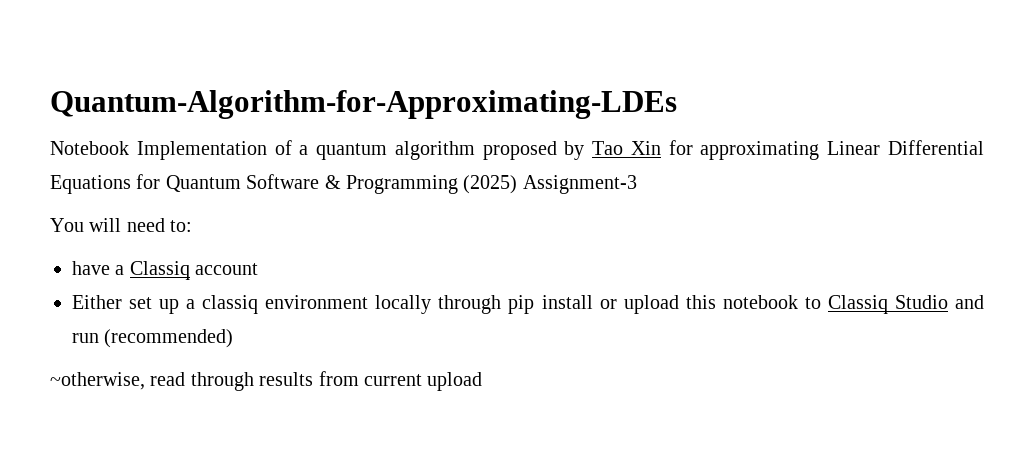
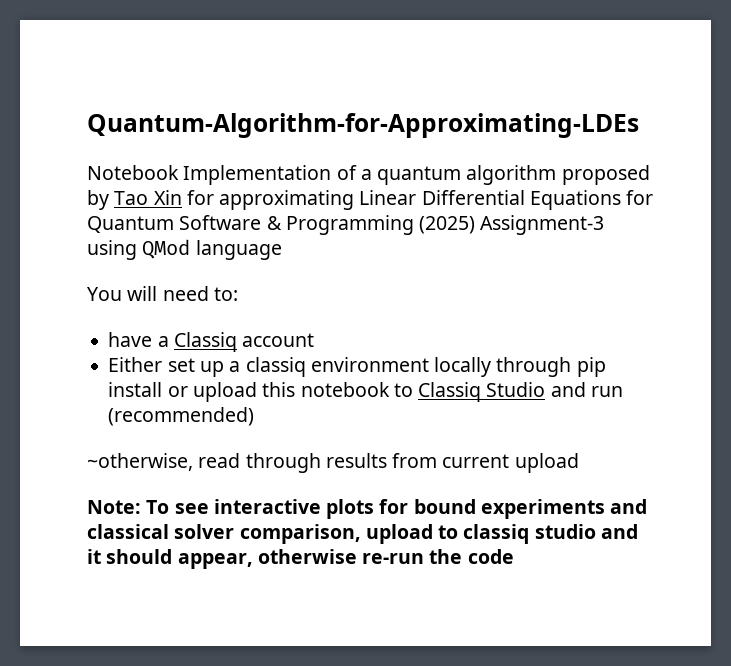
- Notebook Implementation of a quantum algorithm proposed by Tao Xin for approximating Linear Differential Equations for Quantum Software & Programming (2025) Assignment-3
+ Notebook Implementation of a quantum algorithm proposed by Tao Xin for approximating Linear Differential Equations for Quantum Software & Programming (2025) Assignment-3 using QMod language
+ Note: To see interactive plots for bound experiments and classical solver comparison, upload to classiq studio and it should appear, otherwise re-run the code

